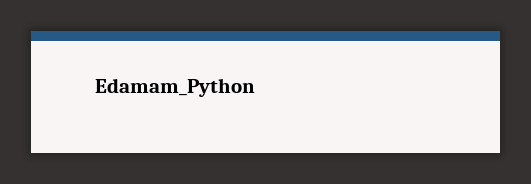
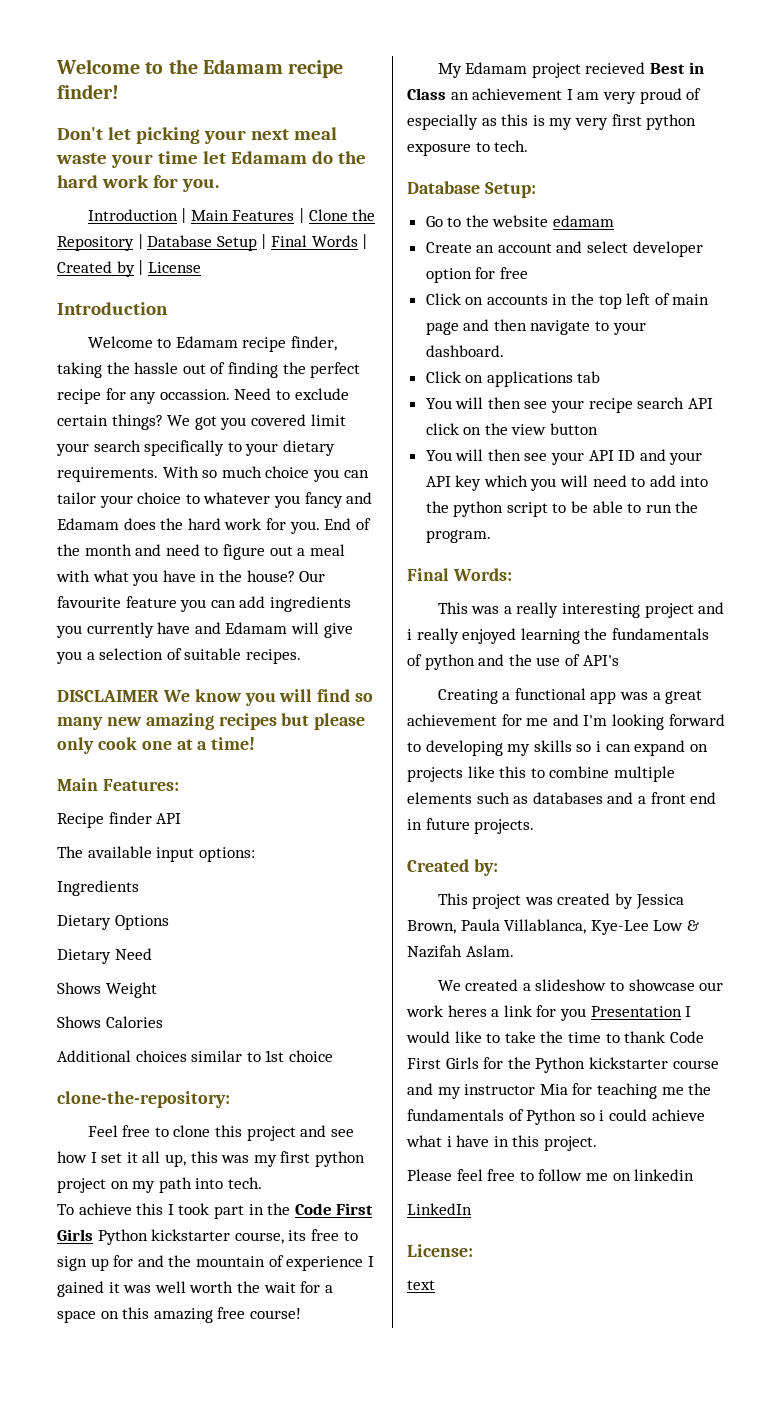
- Edamam_Python
+ Welcome to the Edamam recipe finder!
+ Don't let picking your next meal waste your time let Edamam do the hard work for you.
+ Introduction | Main Features | Clone the Repository | Database Setup | Final Words | Created by | License
+ Introduction
+ Welcome to Edamam recipe finder, taking the hassle out of finding the perfect recipe for any occassion. Need to exclude certain things? We got you covered limit your search specifically to your dietary requirements. With so much choice you can tailor your choice to whatever you fancy and Edamam does the hard work for you. End of the month and need to figure out a meal with what you have in the house? Our favourite feature you can add ingredients you currently have and Edamam will give you a selection of suitable recipes.
+ DISCLAIMER We know you will find so many new amazing recipes but please only cook one at a time!
+ Main Features:
+ Recipe finder API
+ The available input options:
+ Ingredients
+ Dietary Options
+ Dietary Need
+ Shows Weight
+ Shows Calories
+ Additional choices similar to 1st choice
+ clone-the-repository:
+ Feel free to clone this project and see how I set it all up, this was my first python project on my path into tech.
+ To achieve this I took part in the Code First Girls Python kickstarter course, its free to sign up for and the mountain of experience I gained it was well worth the wait for a space on this amazing free course!
+ My Edamam project recieved Best in Class an achievement I am very proud of especially as this is my very first python exposure to tech.
+ Database Setup:
+ Go to the website edamam
+ Create an account and select developer option for free
+ Click on accounts in the top left of main page and then navigate to your dashboard.
+ Click on applications tab
+ You will then see your recipe search API click on the view button
+ You will then see your API ID and your API key which you will need to add into the python script to be able to run the program.
+ Final Words:
+ This was a really interesting project and i really enjoyed learning the fundamentals of python and the use of API's
+ Creating a functional app was a great achievement for me and I'm looking forward to developing my skills so i can expand on projects like this to combine multiple elements such as databases and a front end in future projects.
+ Created by:
+ This project was created by Jessica Brown, Paula Villablanca, Kye-Lee Low & Nazifah Aslam.
+ We created a slideshow to showcase our work heres a link for you Presentation I would like to take the time to thank Code First Girls for the Python kickstarter course and my instructor Mia for teaching me the fundamentals of Python so i could achieve what i have in this project.
+ Please feel free to follow me on linkedin
+ LinkedIn
+ License:
+ text

